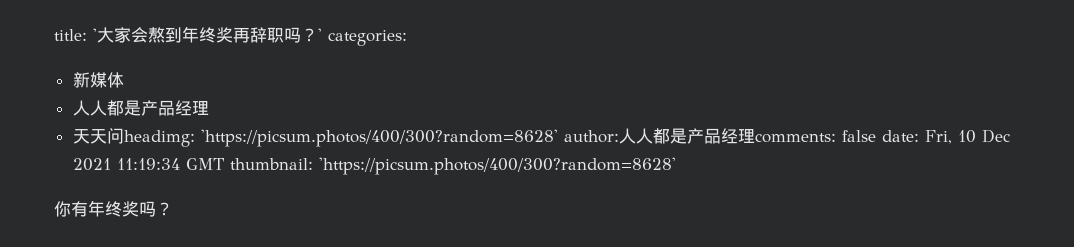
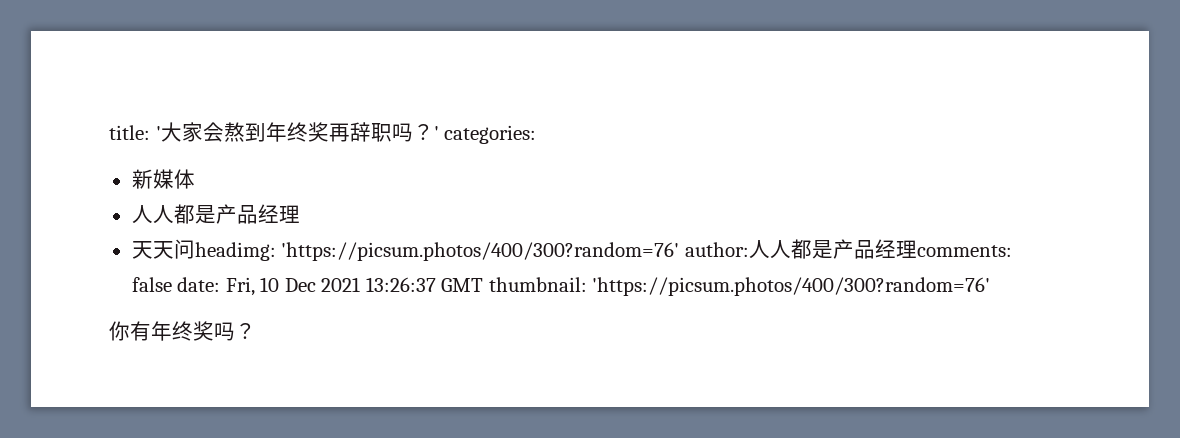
- 天天问headimg: 'https://picsum.photos/400/300?random=8628' author:人人都是产品经理comments: false date: Fri, 10 Dec 2021 11:19:34 GMT thumbnail: 'https://picsum.photos/400/300?random=8628'
+ 天天问headimg: 'https://picsum.photos/400/300?random=76' author:人人都是产品经理comments: false date: Fri, 10 Dec 2021 13:26:37 GMT thumbnail: 'https://picsum.photos/400/300?random=76'

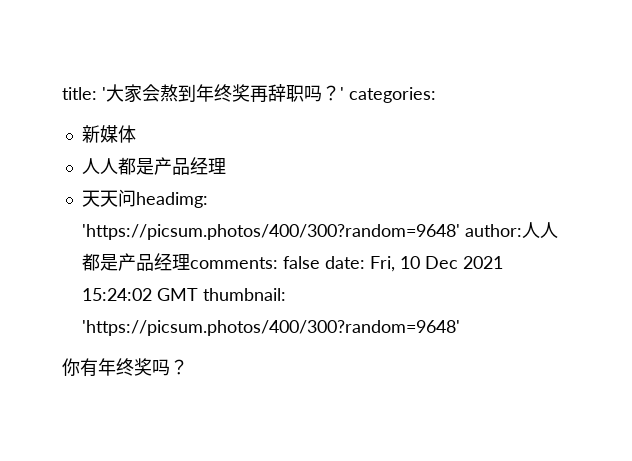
- 天天问headimg: 'https://picsum.photos/400/300?random=76' author:人人都是产品经理comments: false date: Fri, 10 Dec 2021 13:26:37 GMT thumbnail: 'https://picsum.photos/400/300?random=76'
+ 天天问headimg: 'https://picsum.photos/400/300?random=9648' author:人人都是产品经理comments: false date: Fri, 10 Dec 2021 15:24:02 GMT thumbnail: 'https://picsum.photos/400/300?random=9648'

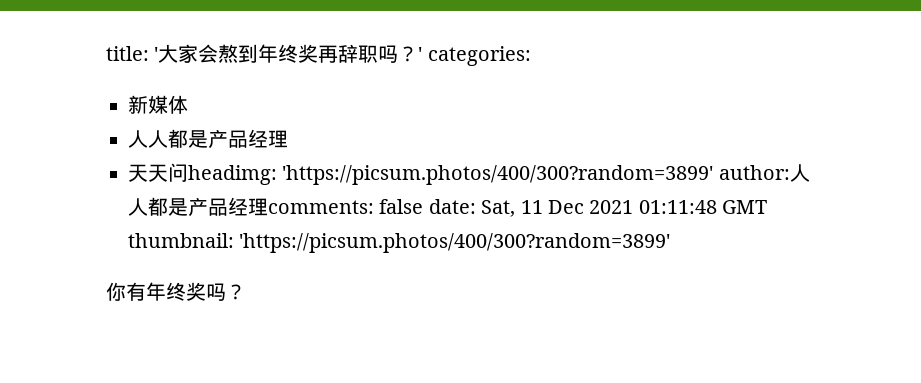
- 天天问headimg: 'https://picsum.photos/400/300?random=9648' author:人人都是产品经理comments: false date: Fri, 10 Dec 2021 15:24:02 GMT thumbnail: 'https://picsum.photos/400/300?random=9648'
+ 天天问headimg: 'https://picsum.photos/400/300?random=3899' author:人人都是产品经理comments: false date: Sat, 11 Dec 2021 01:11:48 GMT thumbnail: 'https://picsum.photos/400/300?random=3899'

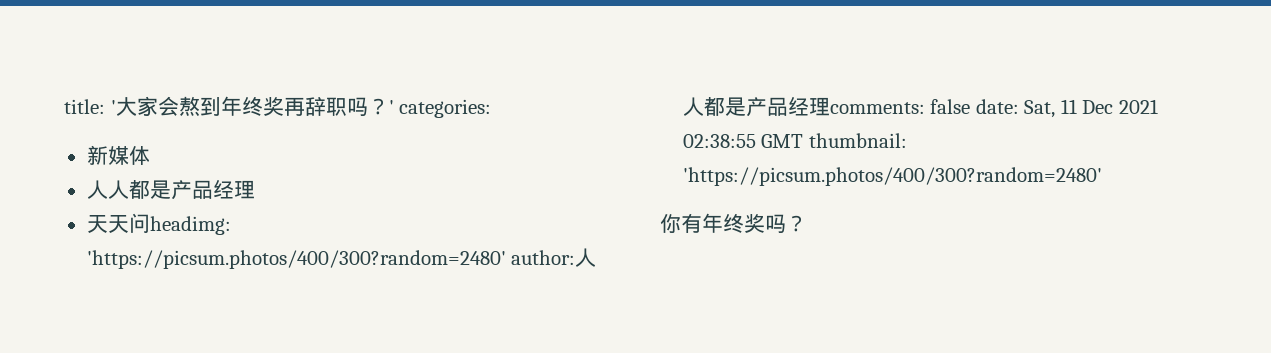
- 天天问headimg: 'https://picsum.photos/400/300?random=3899' author:人人都是产品经理comments: false date: Sat, 11 Dec 2021 01:11:48 GMT thumbnail: 'https://picsum.photos/400/300?random=3899'
+ 天天问headimg: 'https://picsum.photos/400/300?random=2480' author:人人都是产品经理comments: false date: Sat, 11 Dec 2021 02:38:55 GMT thumbnail: 'https://picsum.photos/400/300?random=2480'

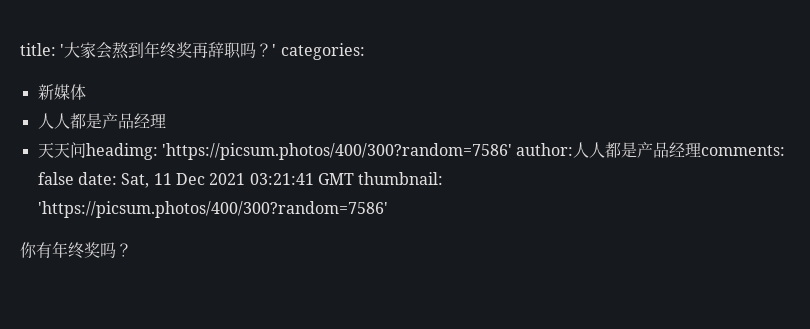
- 天天问headimg: 'https://picsum.photos/400/300?random=2480' author:人人都是产品经理comments: false date: Sat, 11 Dec 2021 02:38:55 GMT thumbnail: 'https://picsum.photos/400/300?random=2480'
+ 天天问headimg: 'https://picsum.photos/400/300?random=7586' author:人人都是产品经理comments: false date: Sat, 11 Dec 2021 03:21:41 GMT thumbnail: 'https://picsum.photos/400/300?random=7586'

